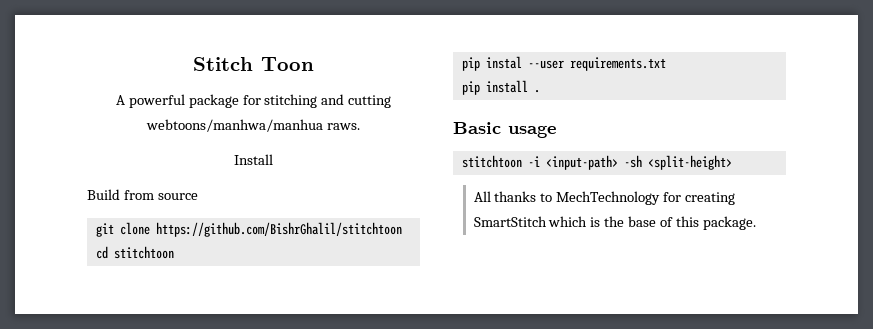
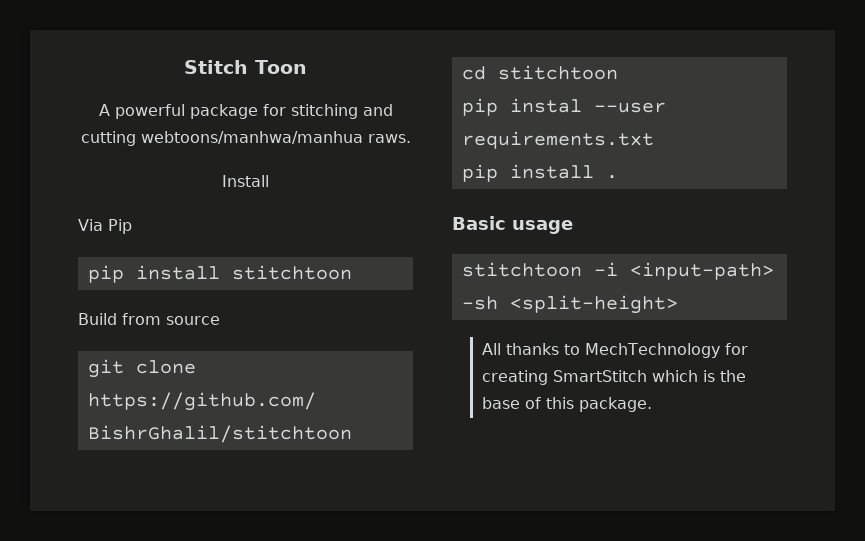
+ Via Pip
+ pip install stitchtoon

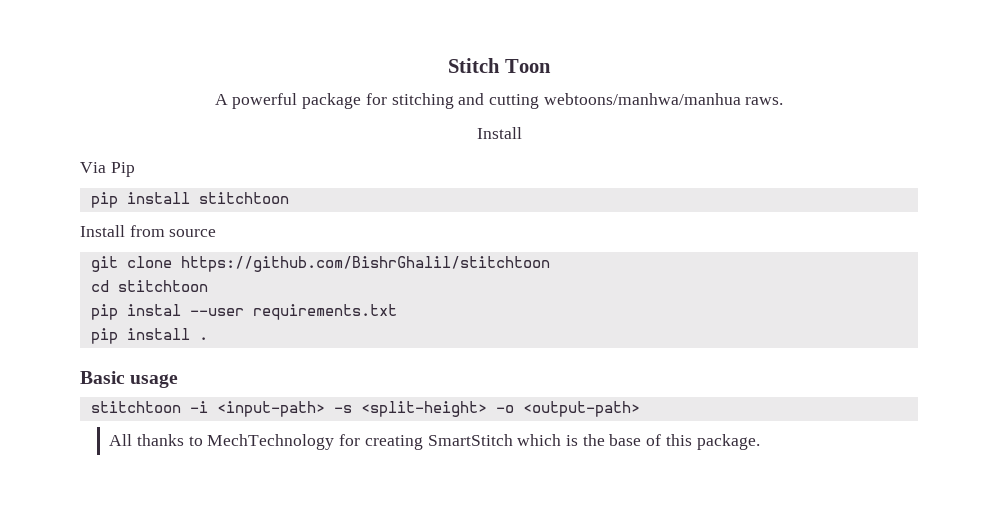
- Build from source
+ Install from source
- stitchtoon -i <input-path> -sh <split-height>
+ stitchtoon -i <input-path> -s <split-height> -o <output-path>

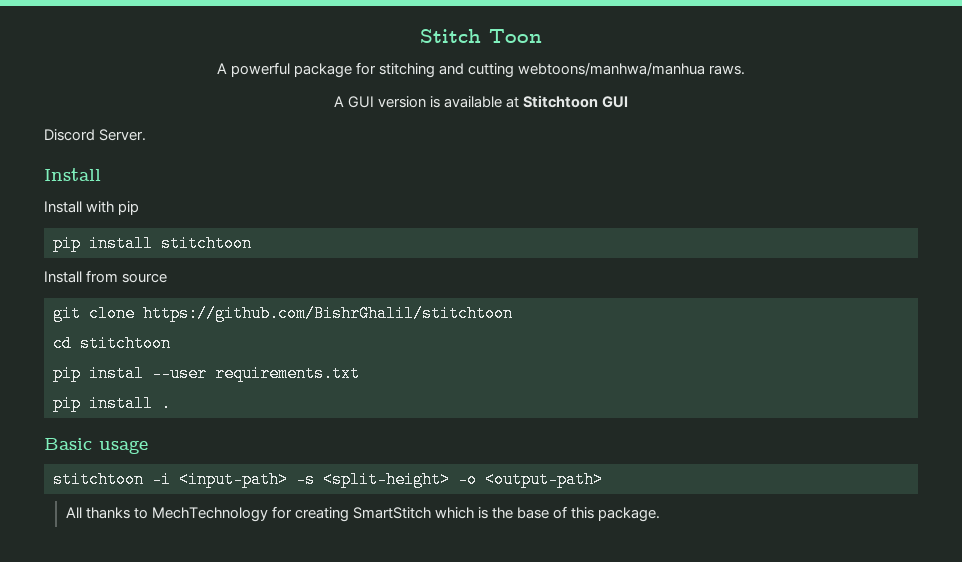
  A powerful package for stitching and cutting webtoons/manhwa/manhua raws.
+ A GUI version is available at Stitchtoon GUI
+ Discord Server.
  Install
- Via Pip
+ Install with pip

